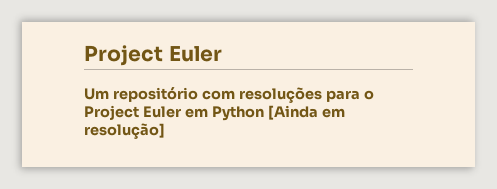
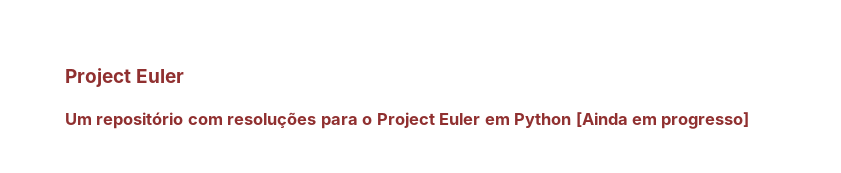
- Um repositório com resoluções para o Project Euler em Python [Ainda em resolução]
+ Um repositório com resoluções para o Project Euler em Python [Ainda em progresso]

